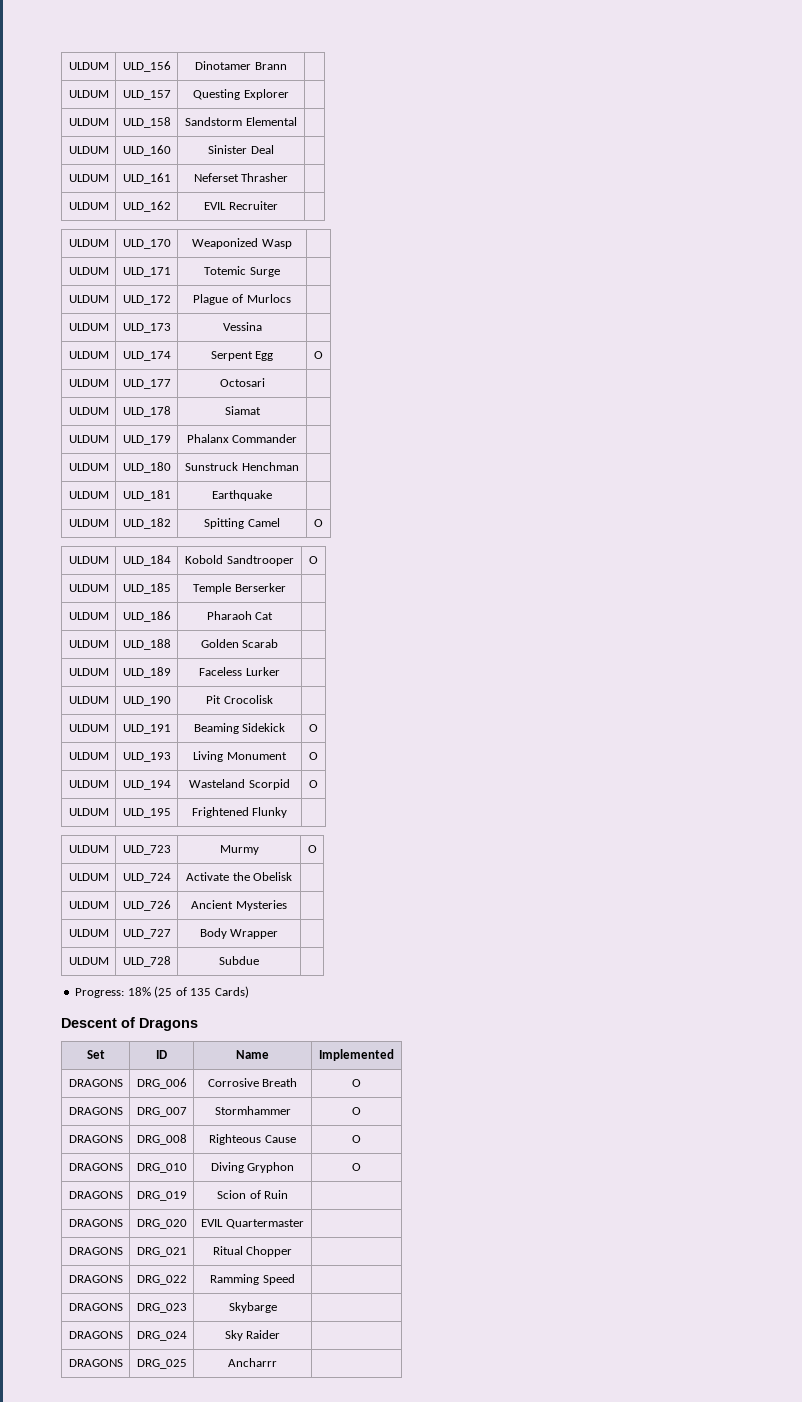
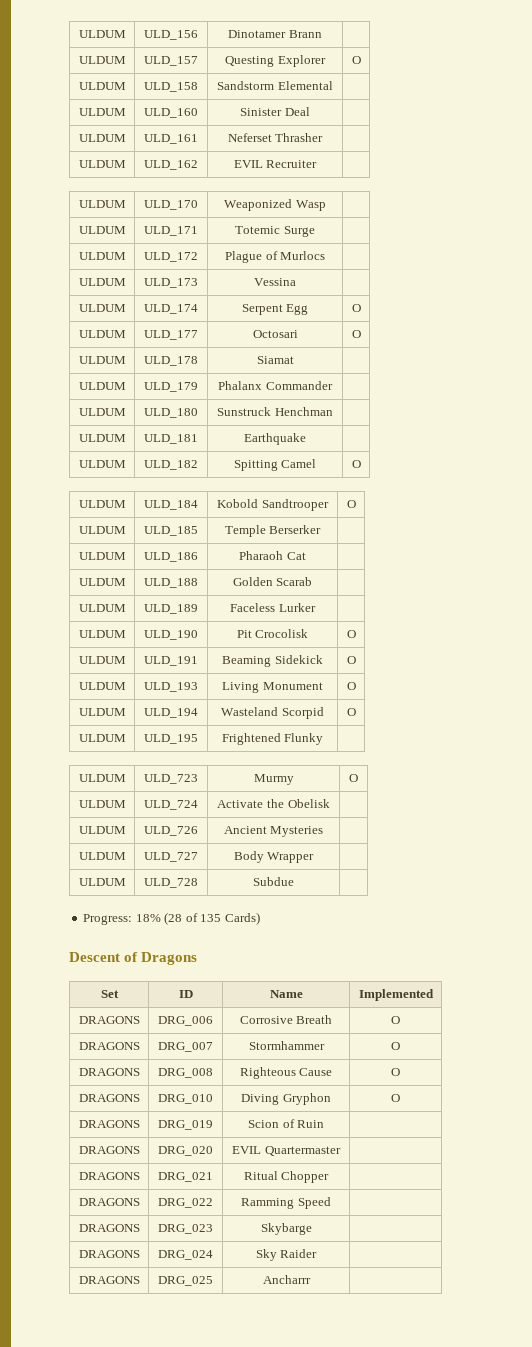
- ULDUM | ULD_157 | Questing Explorer |
+ ULDUM | ULD_157 | Questing Explorer | O
- ULDUM | ULD_177 | Octosari |
+ ULDUM | ULD_177 | Octosari | O
- ULDUM | ULD_190 | Pit Crocolisk |
+ ULDUM | ULD_190 | Pit Crocolisk | O
- Progress: 18% (25 of 135 Cards)
+ Progress: 18% (28 of 135 Cards)

